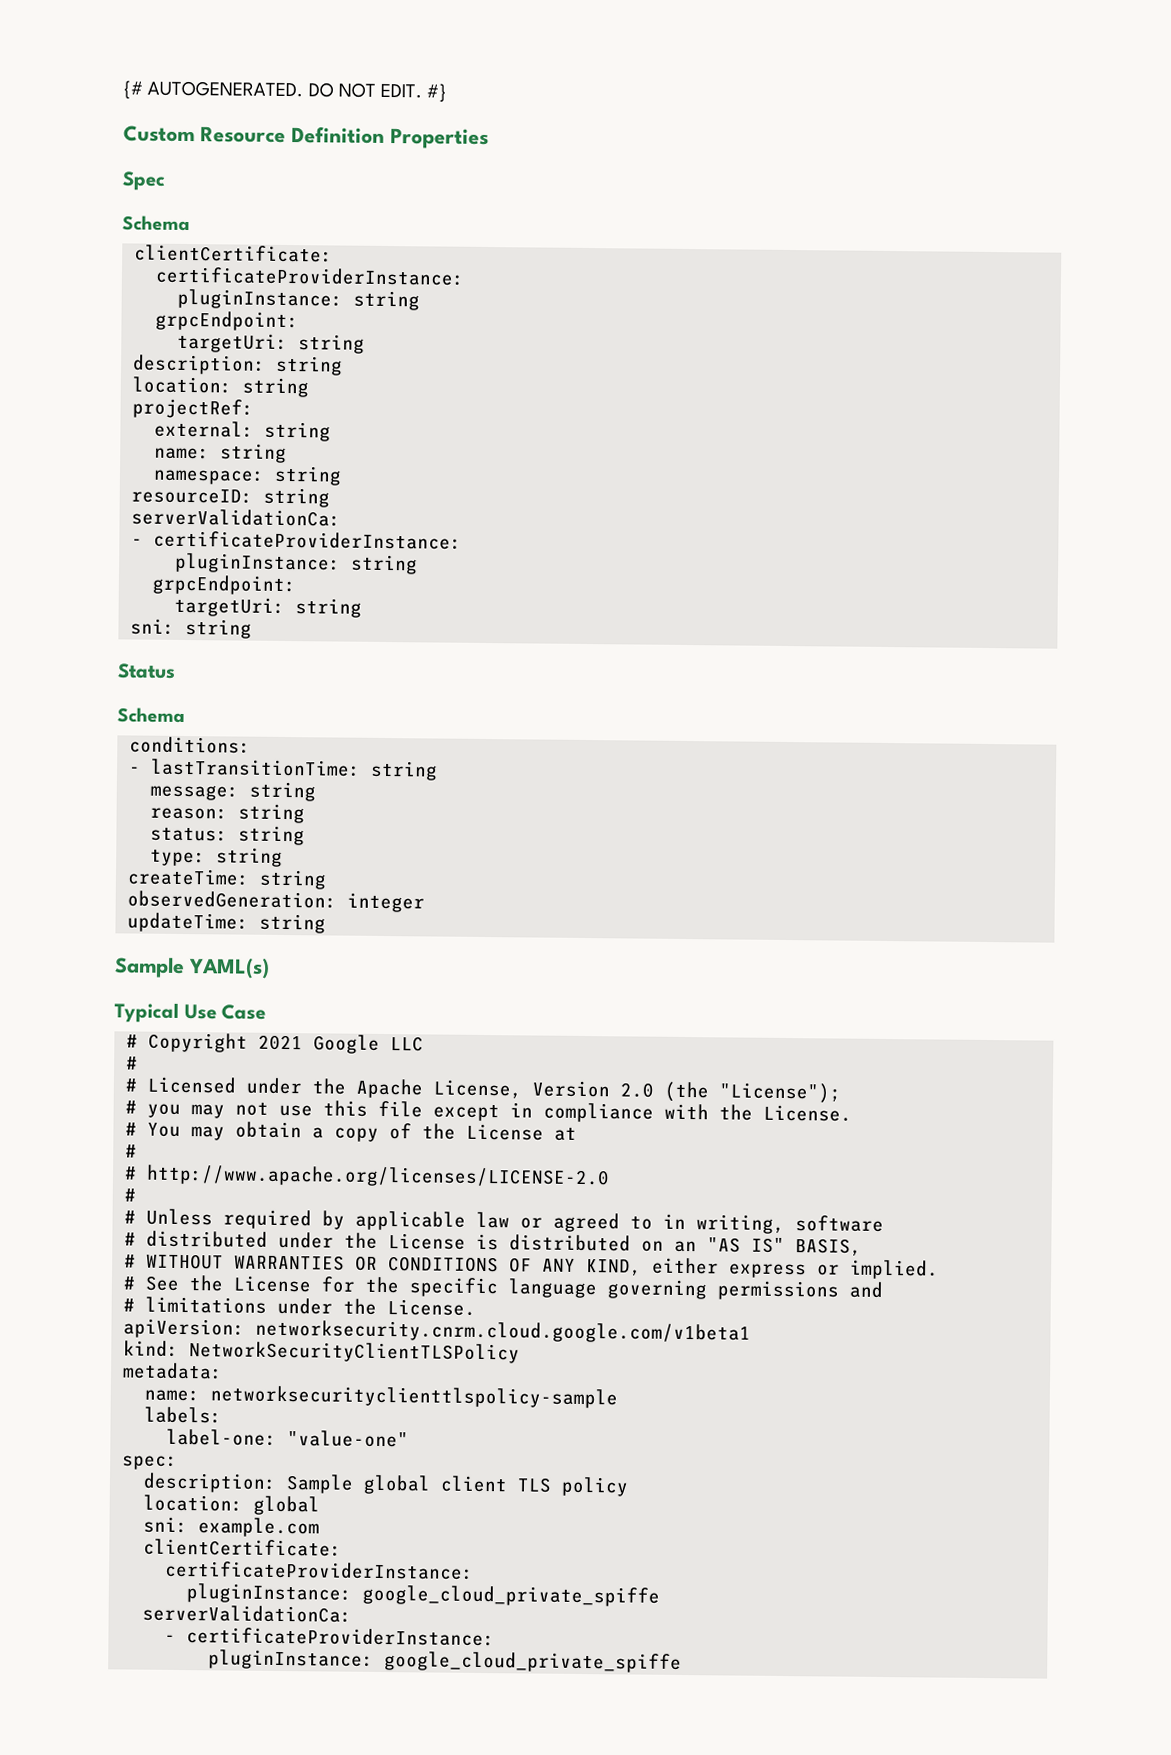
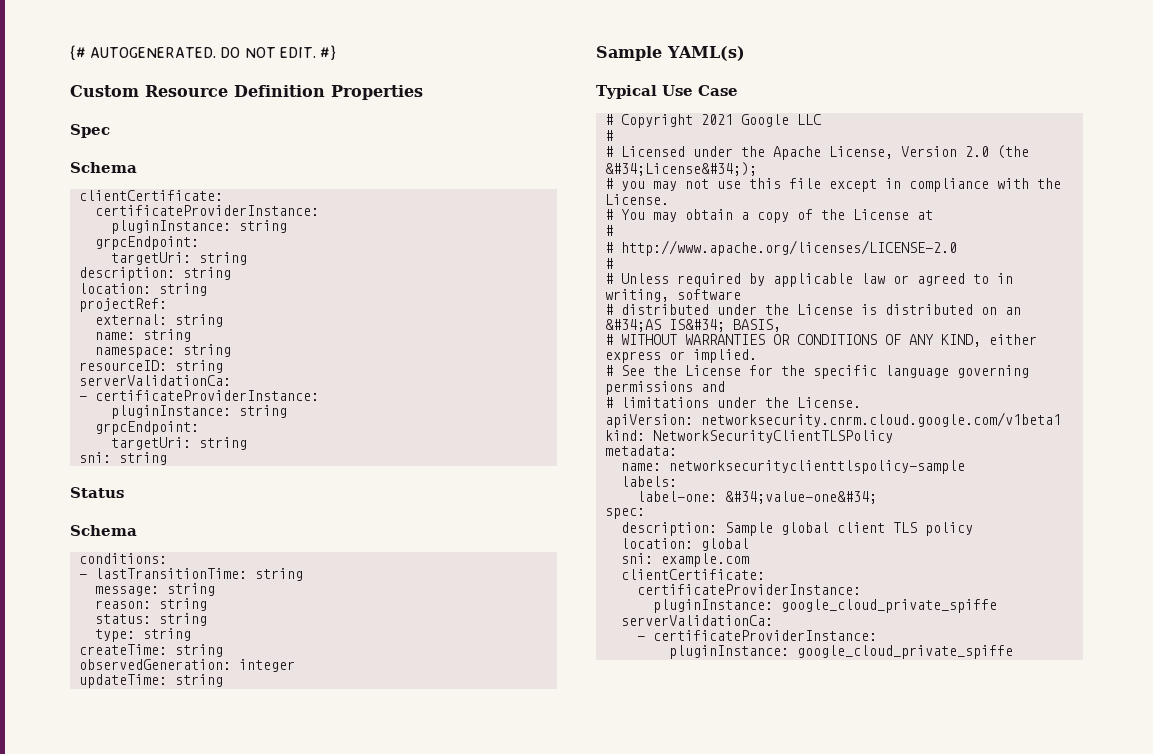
- # Licensed under the Apache License, Version 2.0 (the "License");
+ # Licensed under the Apache License, Version 2.0 (the &#34;License&#34;);
- # distributed under the License is distributed on an "AS IS" BASIS,
+ # distributed under the License is distributed on an &#34;AS IS&#34; BASIS,
- label-one: "value-one"
+ label-one: &#34;value-one&#34;

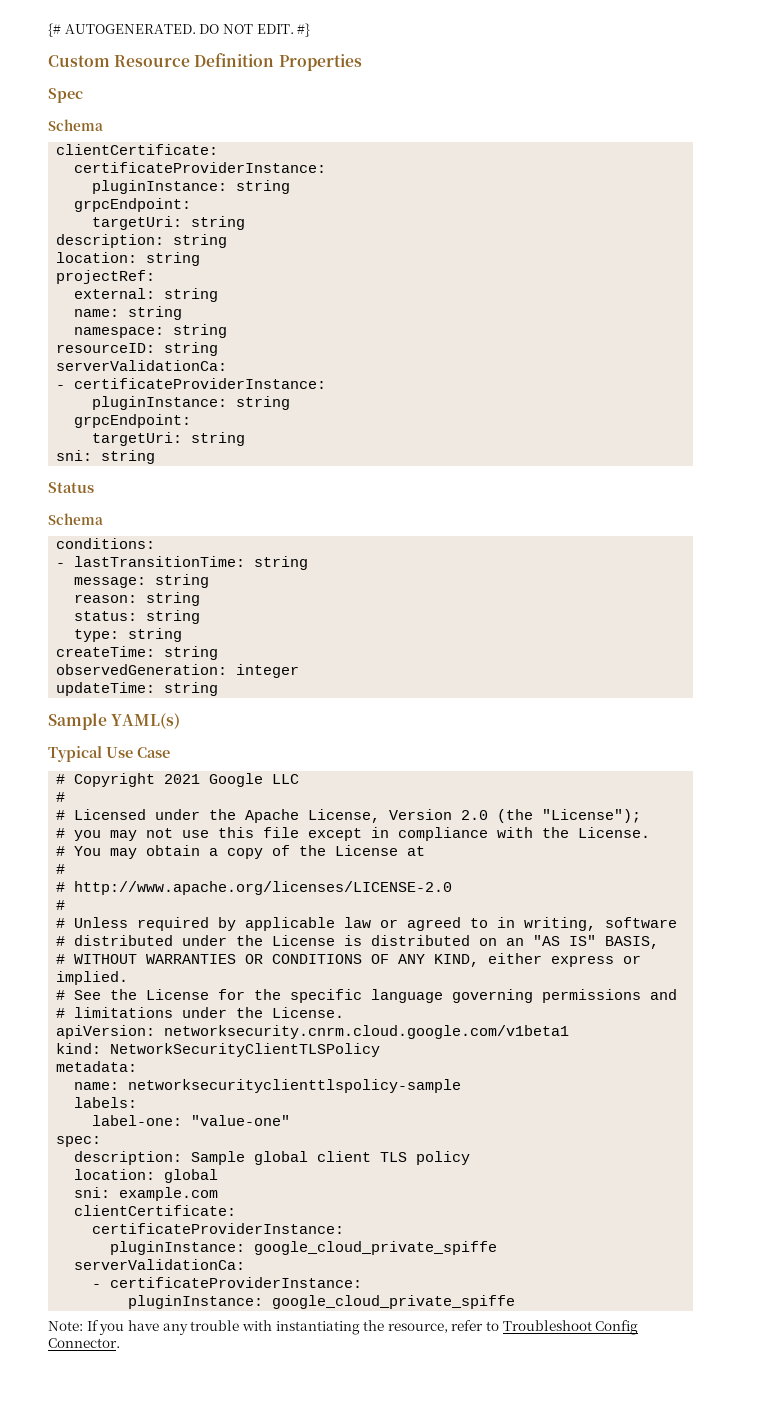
- # Licensed under the Apache License, Version 2.0 (the &#34;License&#34;);
+ # Licensed under the Apache License, Version 2.0 (the "License");
- # distributed under the License is distributed on an &#34;AS IS&#34; BASIS,
+ # distributed under the License is distributed on an "AS IS" BASIS,
- label-one: &#34;value-one&#34;
+ label-one: "value-one"
+ Note: If you have any trouble with instantiating the resource, refer to Troubleshoot Config Connector.

